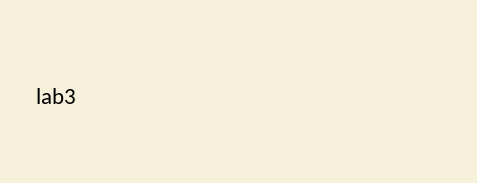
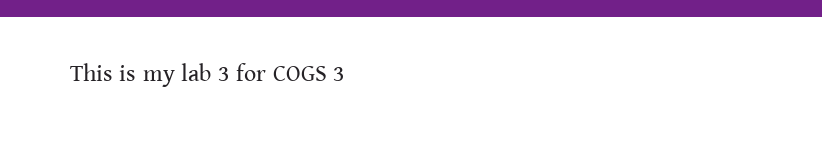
- lab3
+ This is my lab 3 for COGS 3

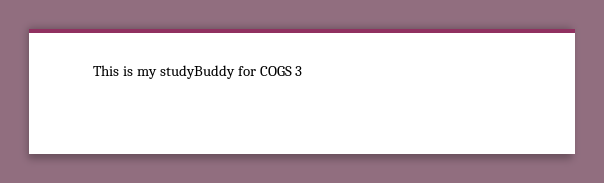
- This is my lab 3 for COGS 3
+ This is my studyBuddy for COGS 3

